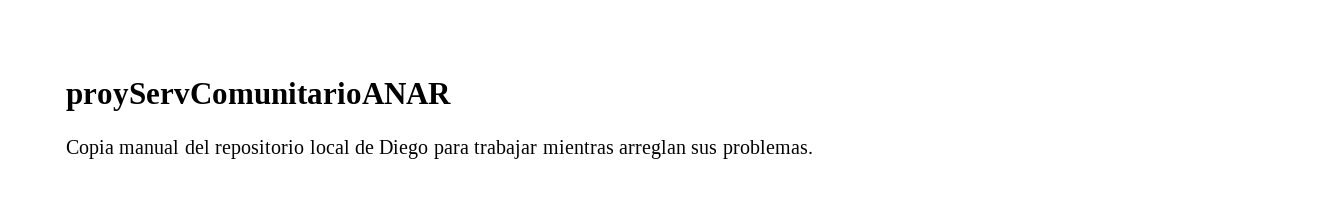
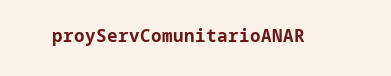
- Copia manual del repositorio local de Diego para trabajar mientras arreglan sus problemas.

